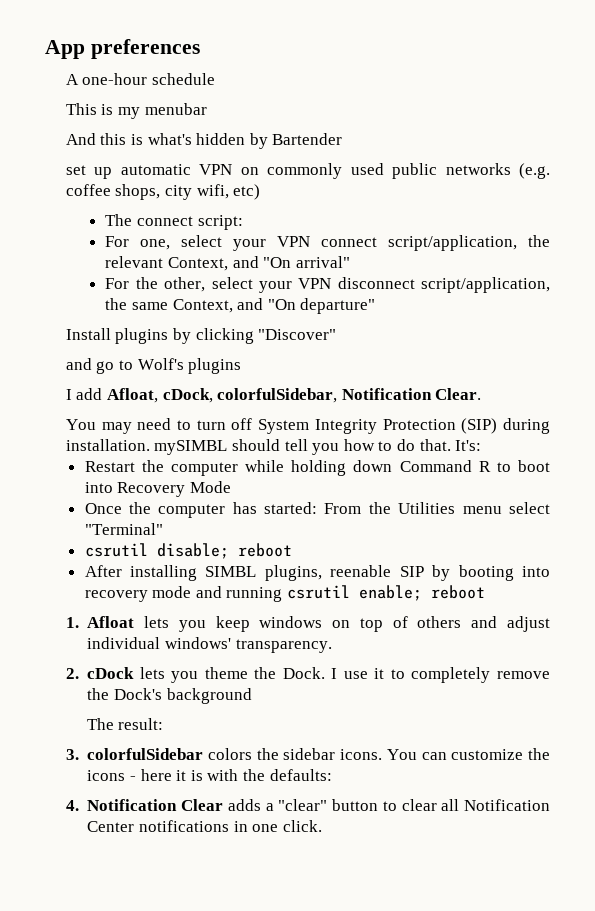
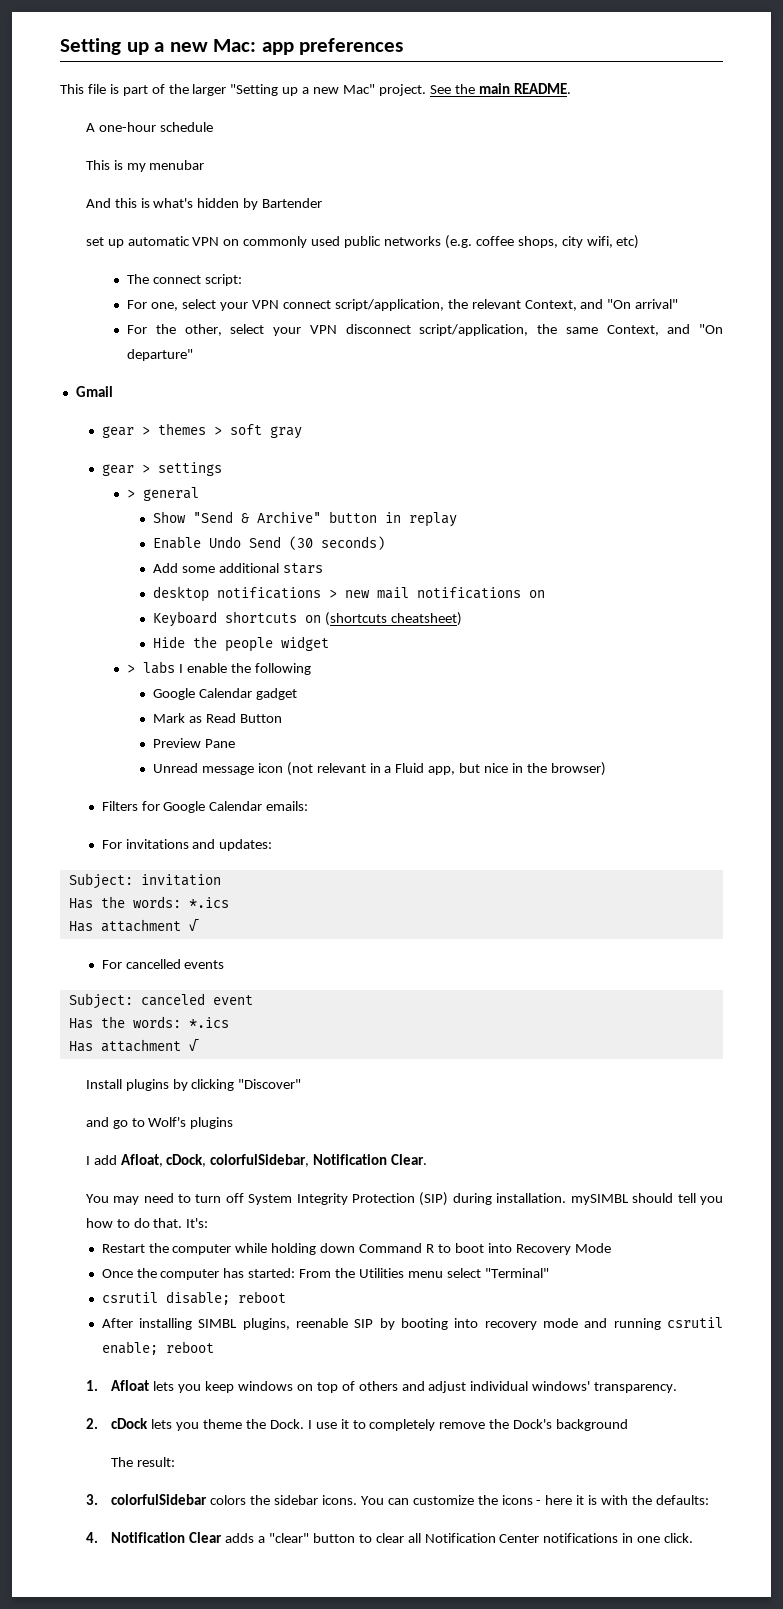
- App preferences
+ Setting up a new Mac: app preferences
+ This file is part of the larger "Setting up a new Mac" project. See the main README.
+ Gmail
+ gear > themes > soft gray
+ gear > settings
+ > general
+ Show "Send & Archive" button in replay
+ Enable Undo Send (30 seconds)
+ Add some additional stars
+ desktop notifications > new mail notifications on
+ Keyboard shortcuts on (shortcuts cheatsheet)
+ Hide the people widget
+ > labs I enable the following
+ Google Calendar gadget
+ Mark as Read Button
+ Preview Pane
+ Unread message icon (not relevant in a Fluid app, but nice in the browser)
+ Filters for Google Calendar emails:
+ For invitations and updates:
+ Subject: invitation
+ Has the words: *.ics
+ Has attachment √
+ For cancelled events
+ Subject: canceled event
+ Has the words: *.ics
+ Has attachment √

